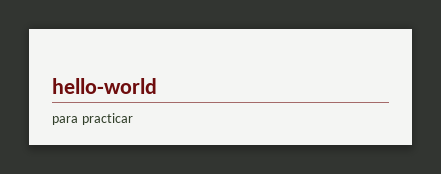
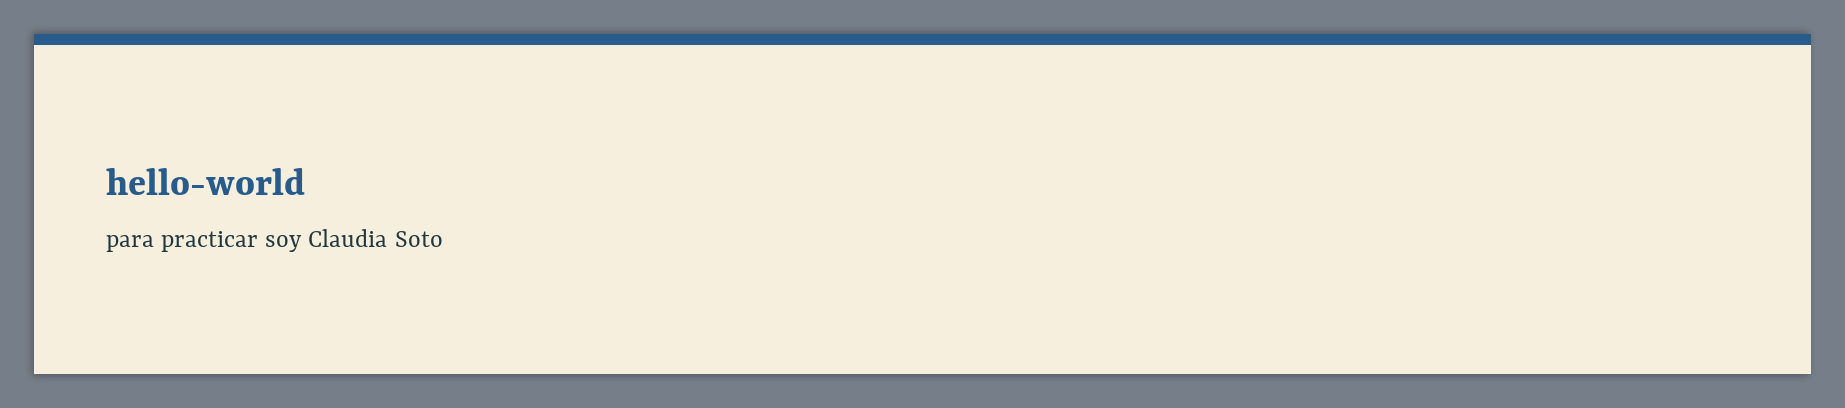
- para practicar
+ para practicar soy Claudia Soto

